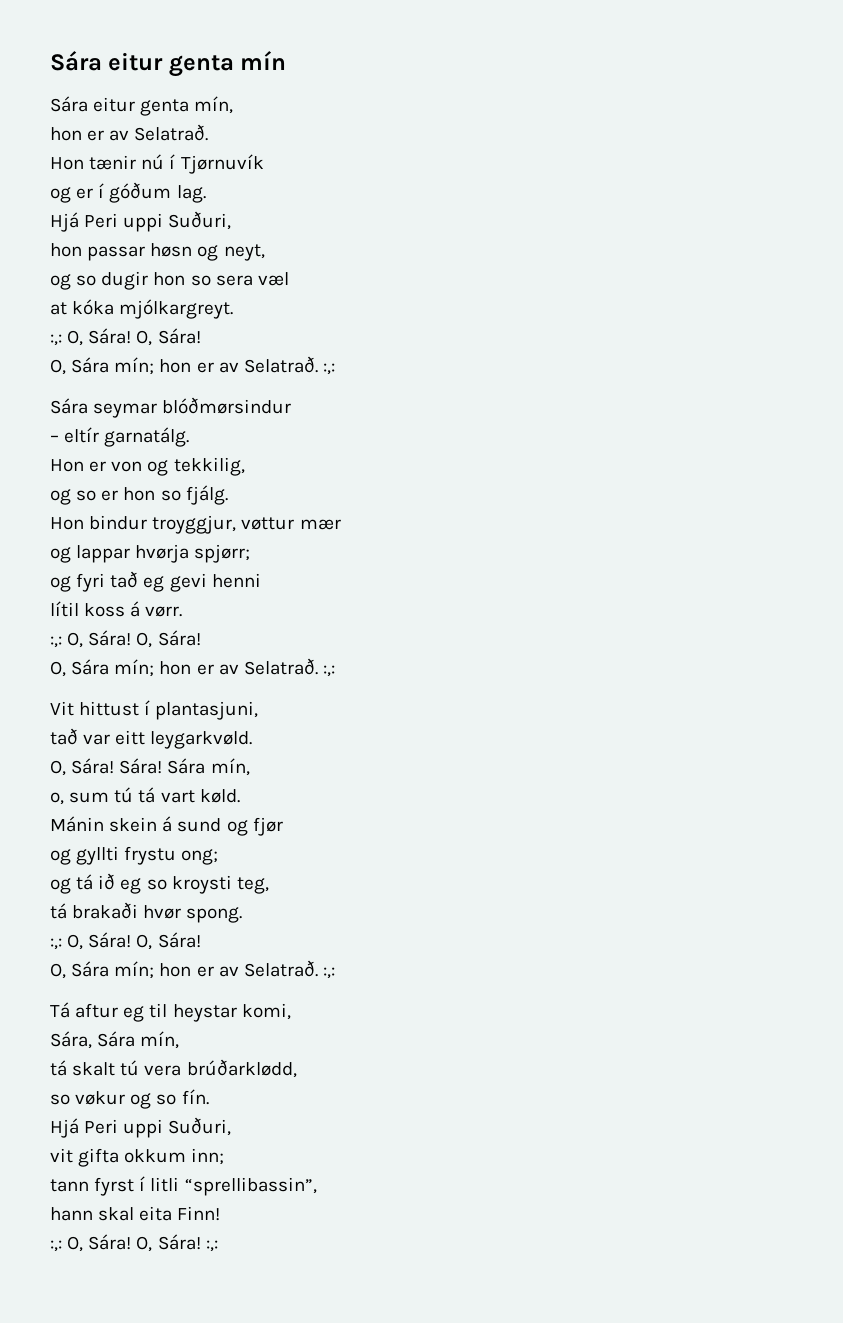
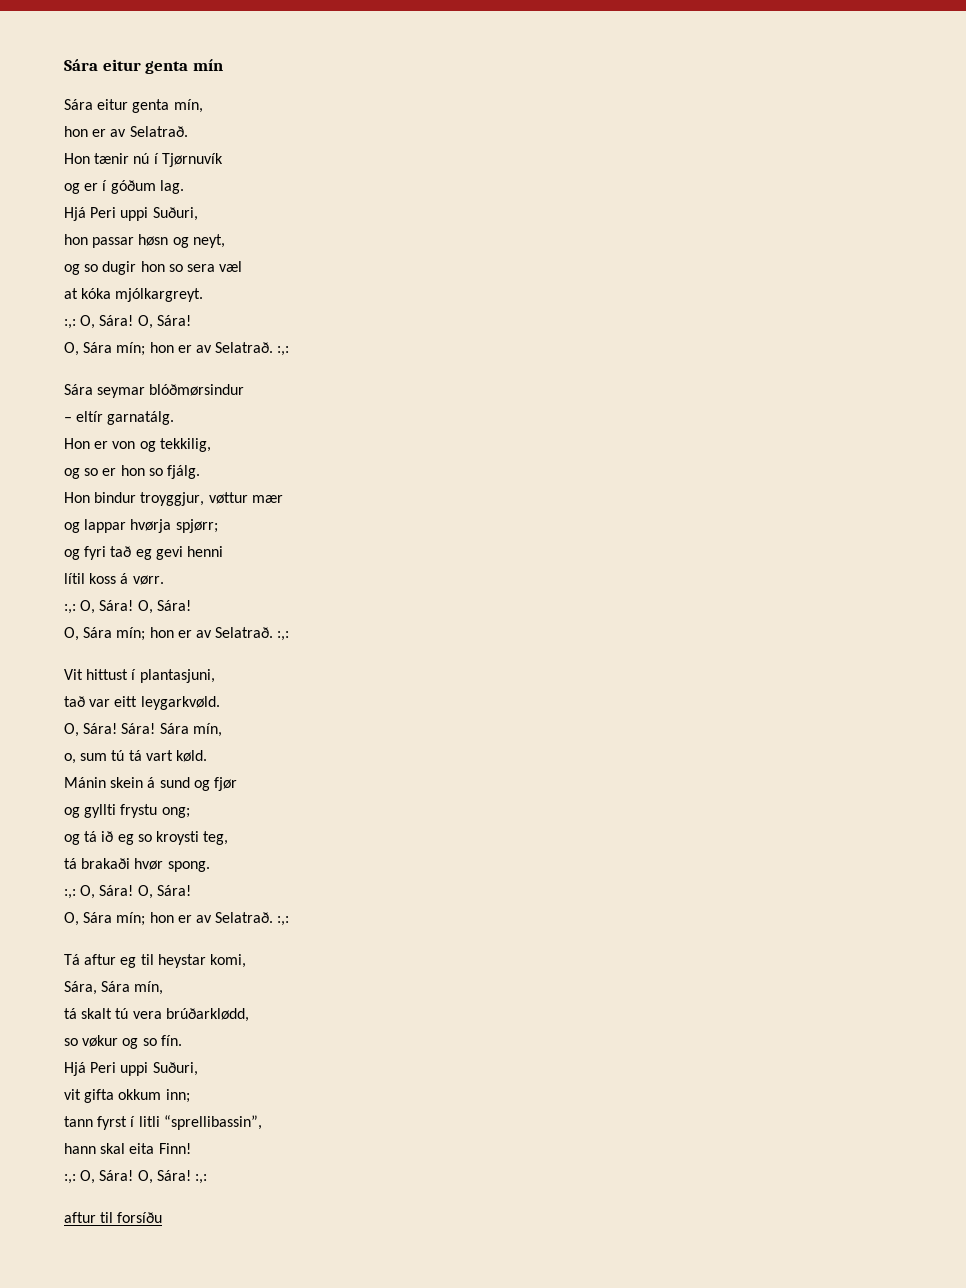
+ aftur til forsíðu

